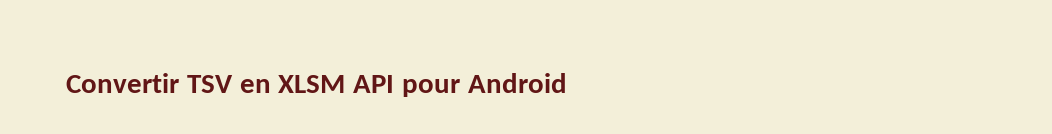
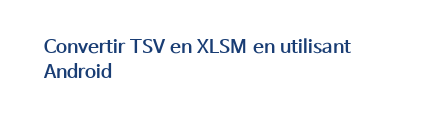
- Convertir TSV en XLSM API pour Android
+ Convertir TSV en XLSM en utilisant Android

